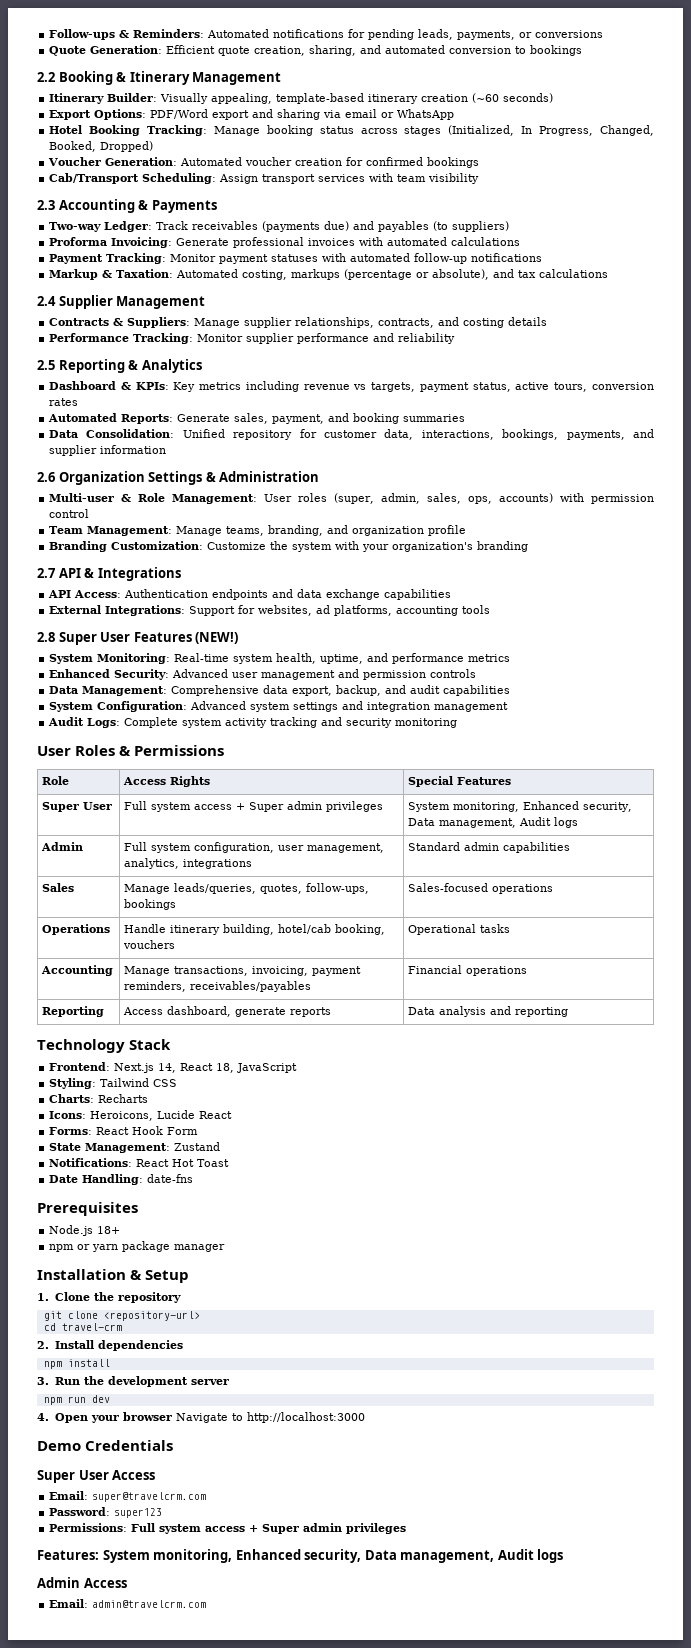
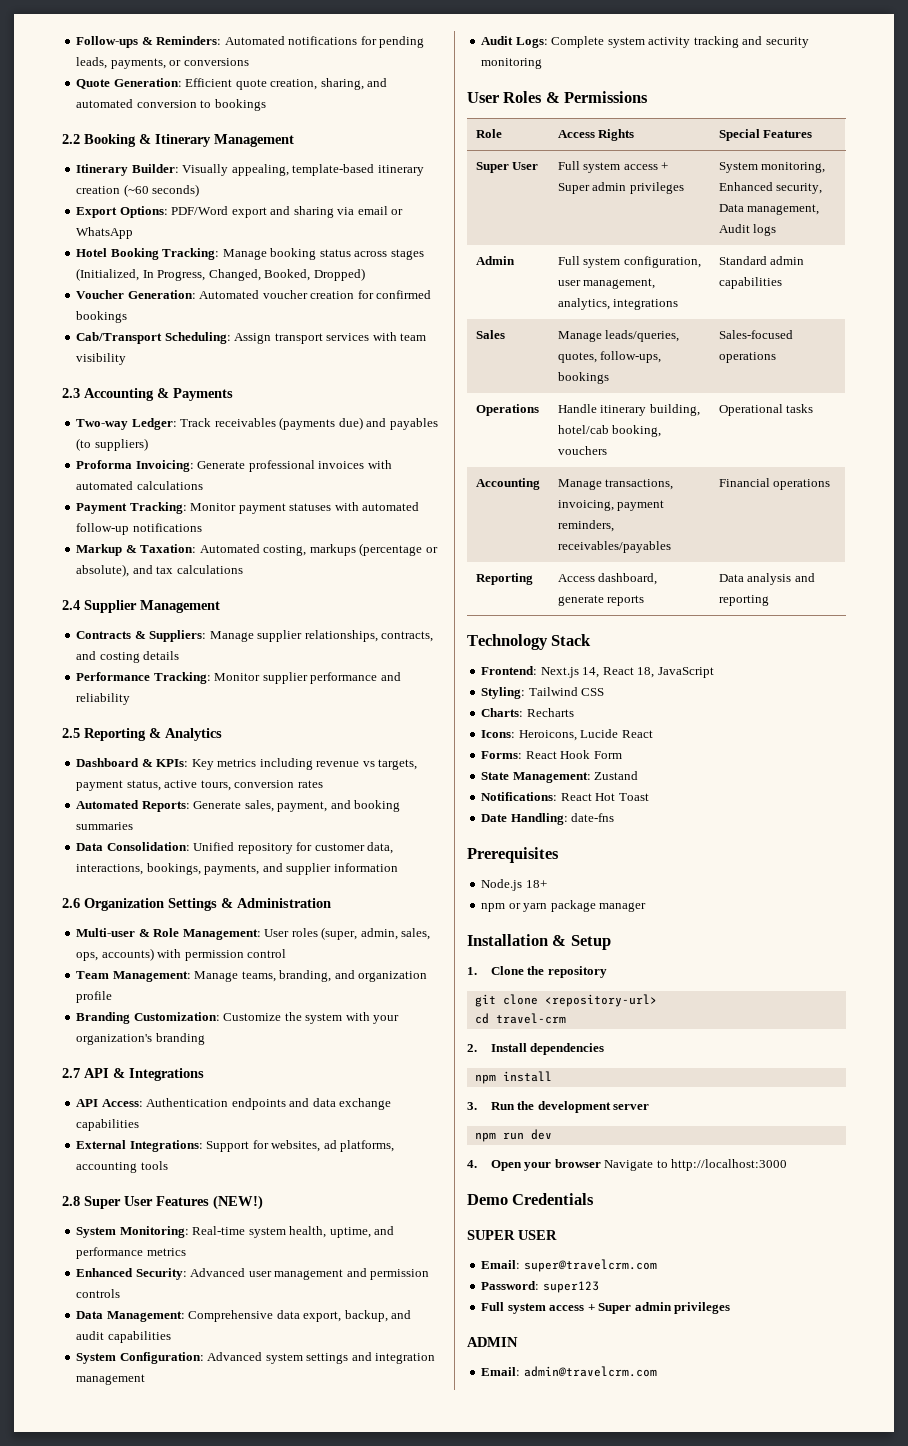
- Super User Access
+ SUPER USER
  Password: super123
- Permissions: Full system access + Super admin privileges
+ Full system access + Super admin privileges
- Features: System monitoring, Enhanced security, Data management, Audit logs
- Admin Access
+ ADMIN

